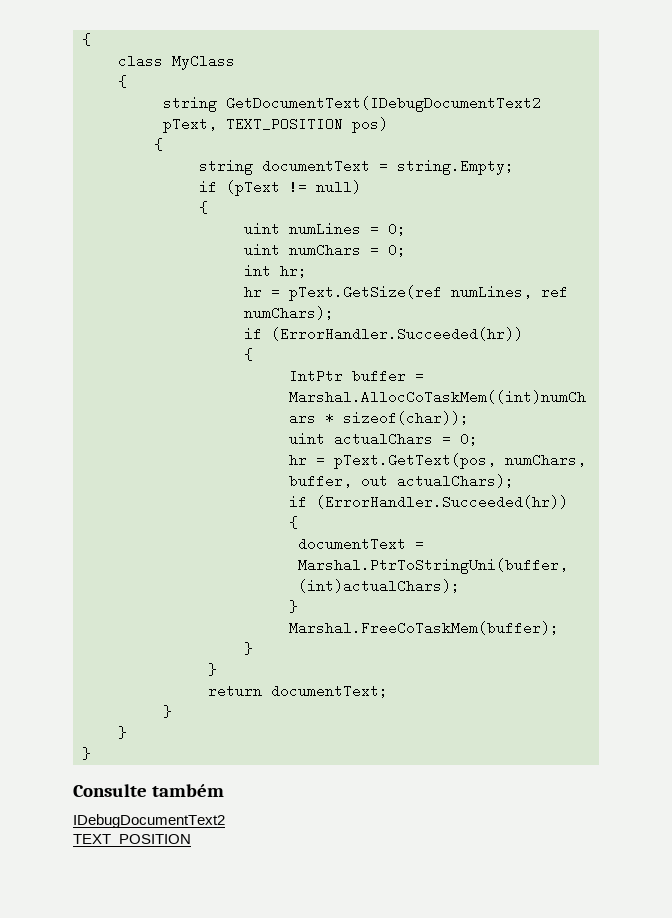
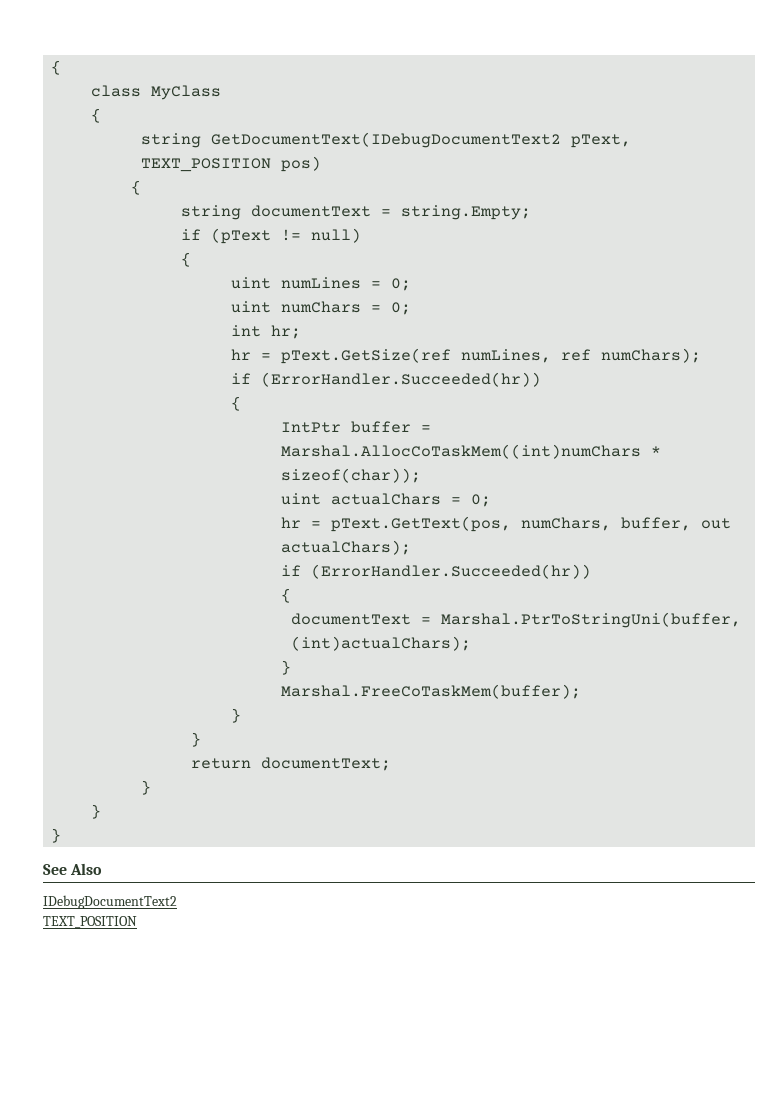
- Consulte também
+ See Also

